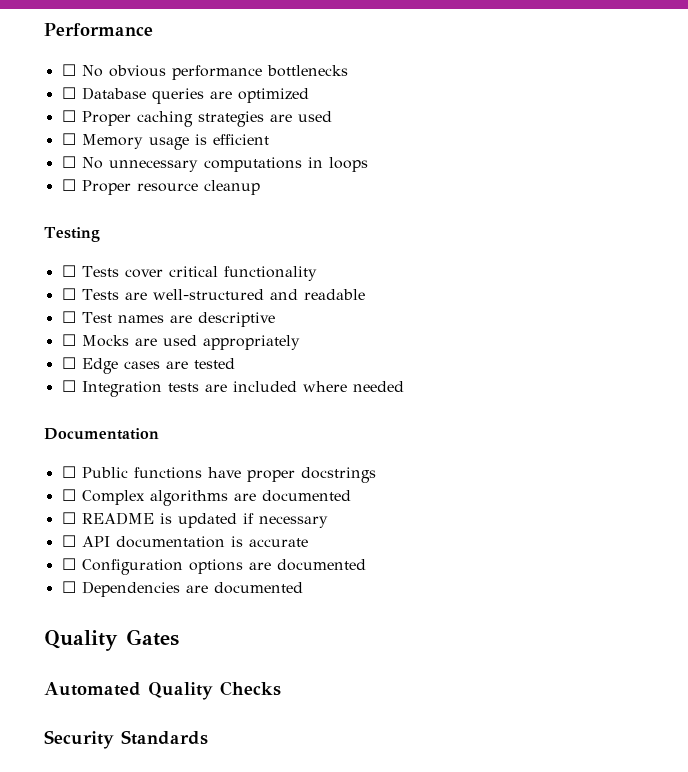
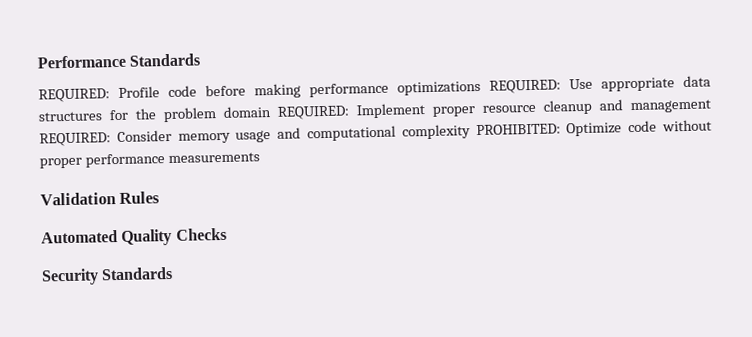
- Performance
- ☐ No obvious performance bottlenecks
- ☐ Database queries are optimized
- ☐ Proper caching strategies are used
- ☐ Memory usage is efficient
- ☐ No unnecessary computations in loops
- ☐ Proper resource cleanup
- Testing
- ☐ Tests cover critical functionality
- ☐ Tests are well-structured and readable
- ☐ Test names are descriptive
- ☐ Mocks are used appropriately
- ☐ Edge cases are tested
- ☐ Integration tests are included where needed
- Documentation
- ☐ Public functions have proper docstrings
- ☐ Complex algorithms are documented
- ☐ README is updated if necessary
- ☐ API documentation is accurate
- ☐ Configuration options are documented
- ☐ Dependencies are documented
- Quality Gates
+ Performance Standards
+ REQUIRED: Profile code before making performance optimizations REQUIRED: Use appropriate data structures for the problem domain REQUIRED: Implement proper resource cleanup and management REQUIRED: Consider memory usage and computational complexity PROHIBITED: Optimize code without proper performance measurements
+ Validation Rules

